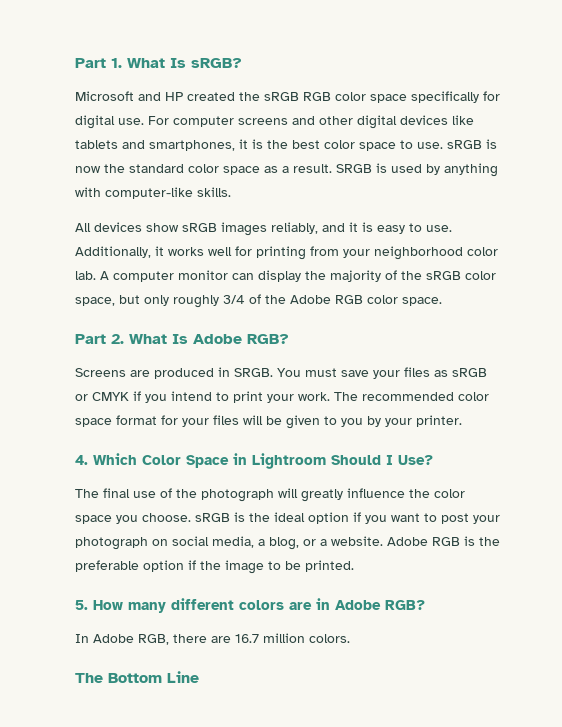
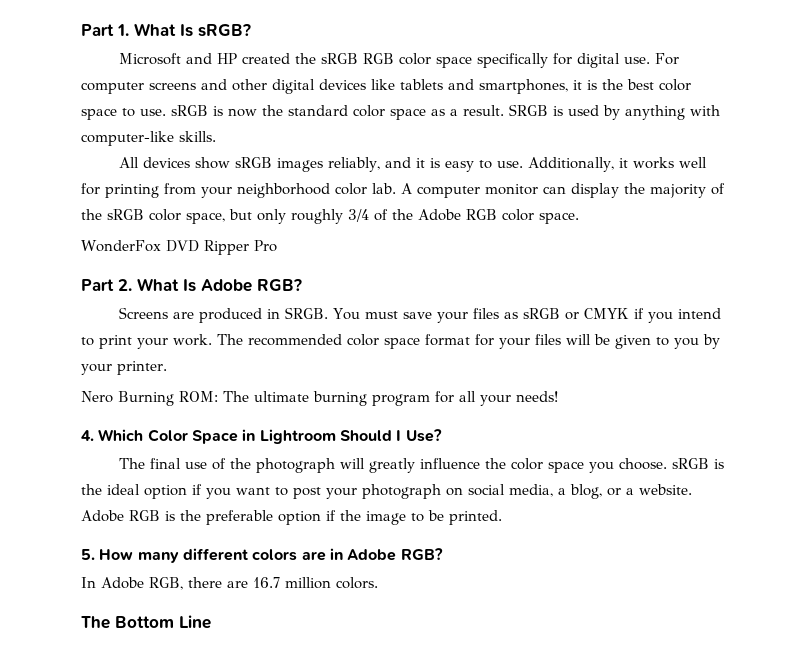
+ WonderFox DVD Ripper Pro
+ Nero Burning ROM: The ultimate burning program for all your needs!

